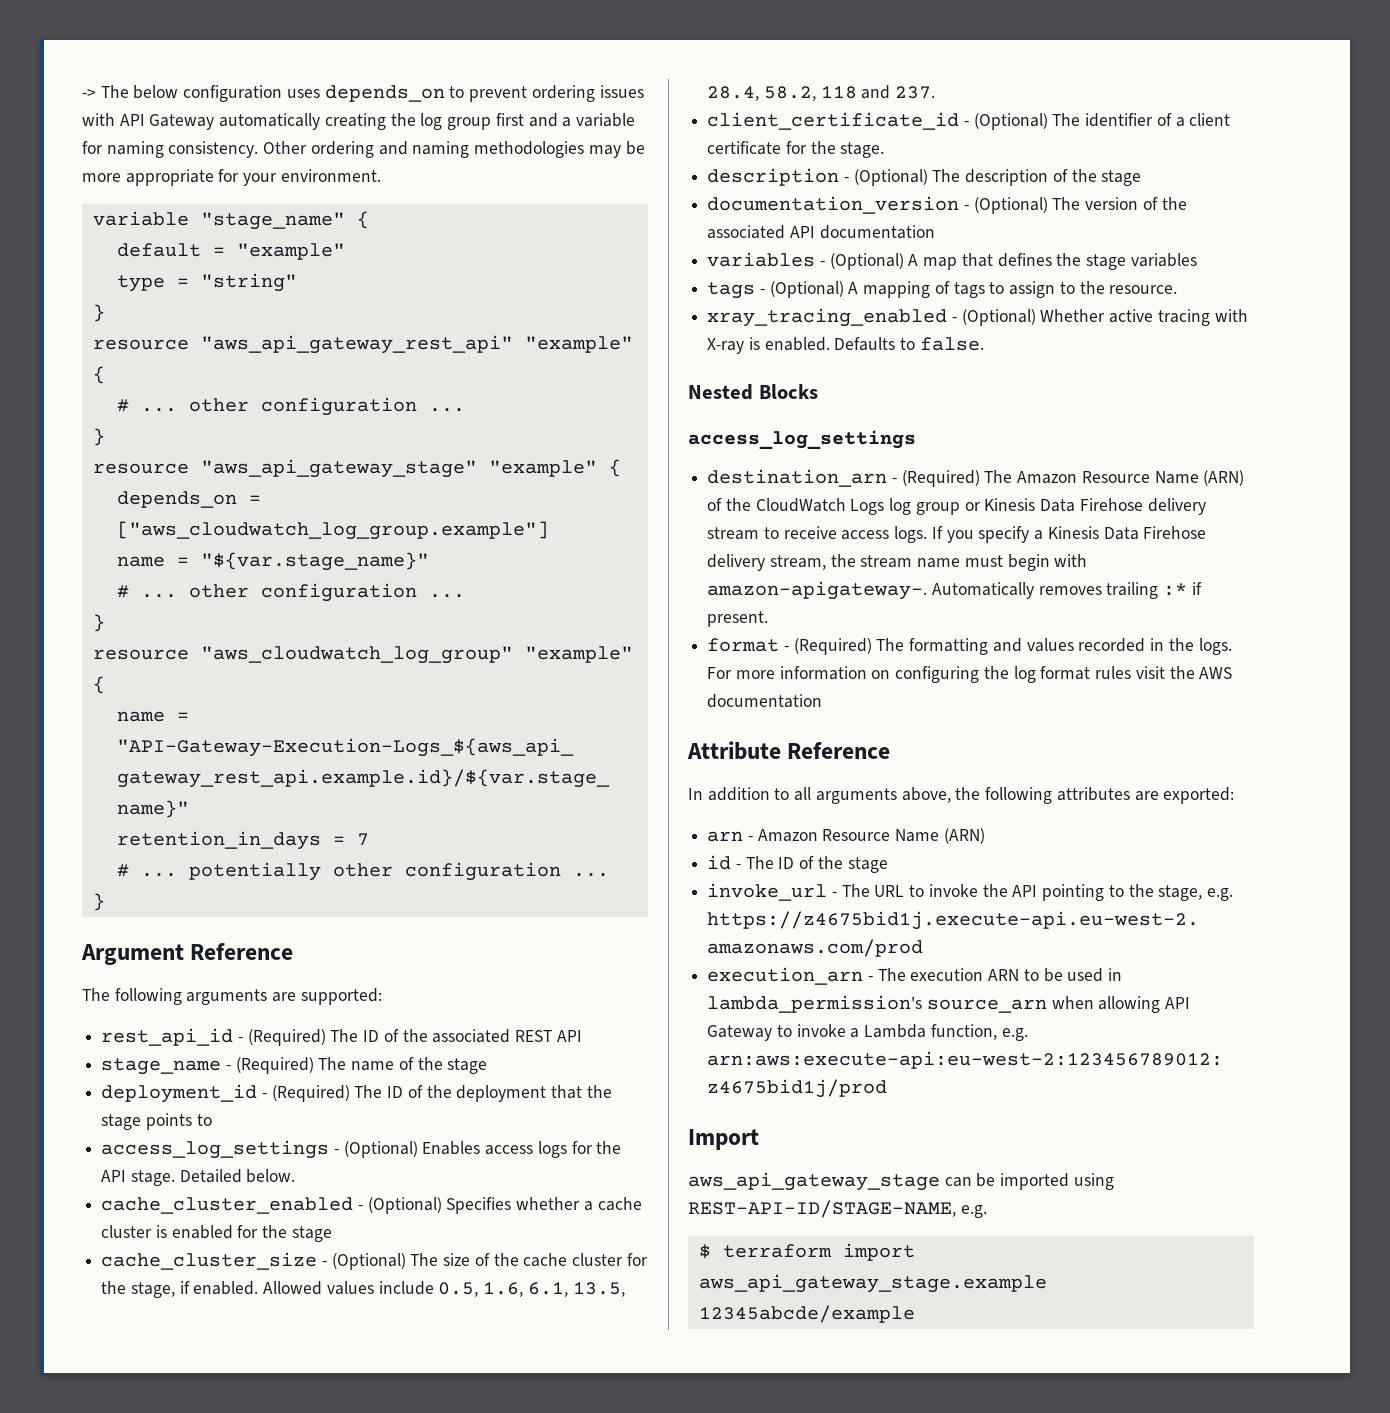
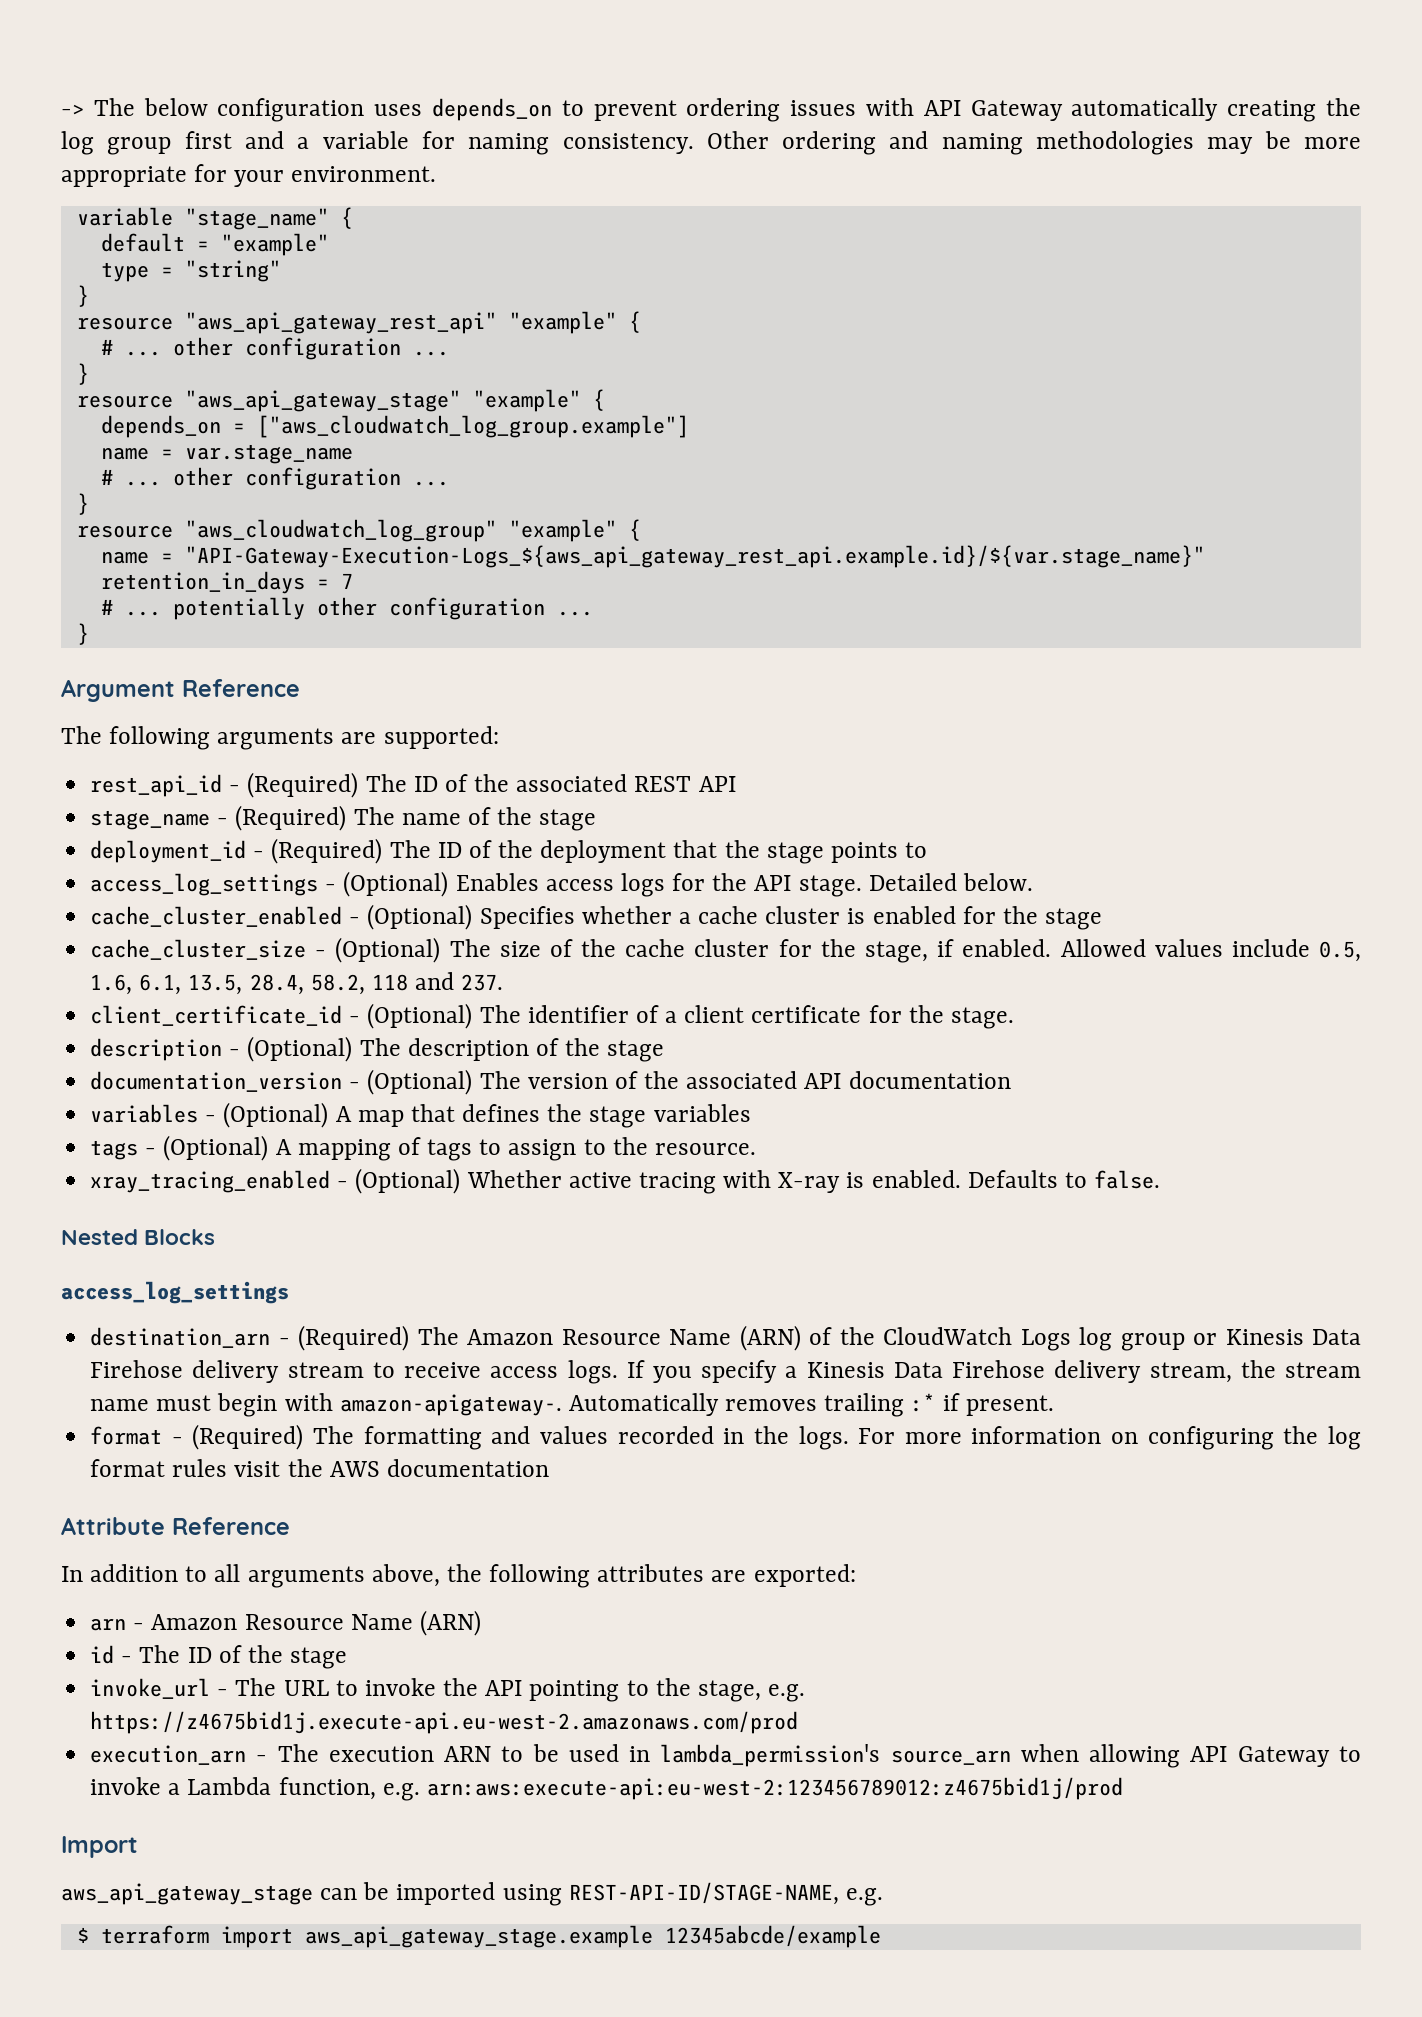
- name = "${var.stage_name}"
+ name = var.stage_name

